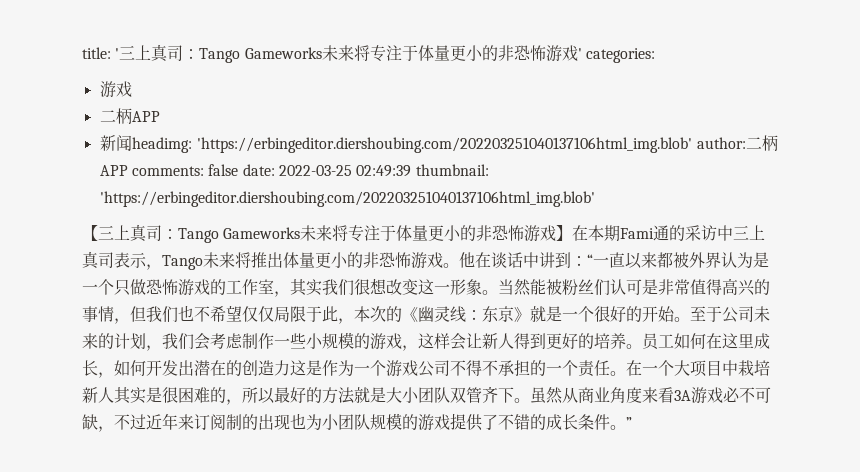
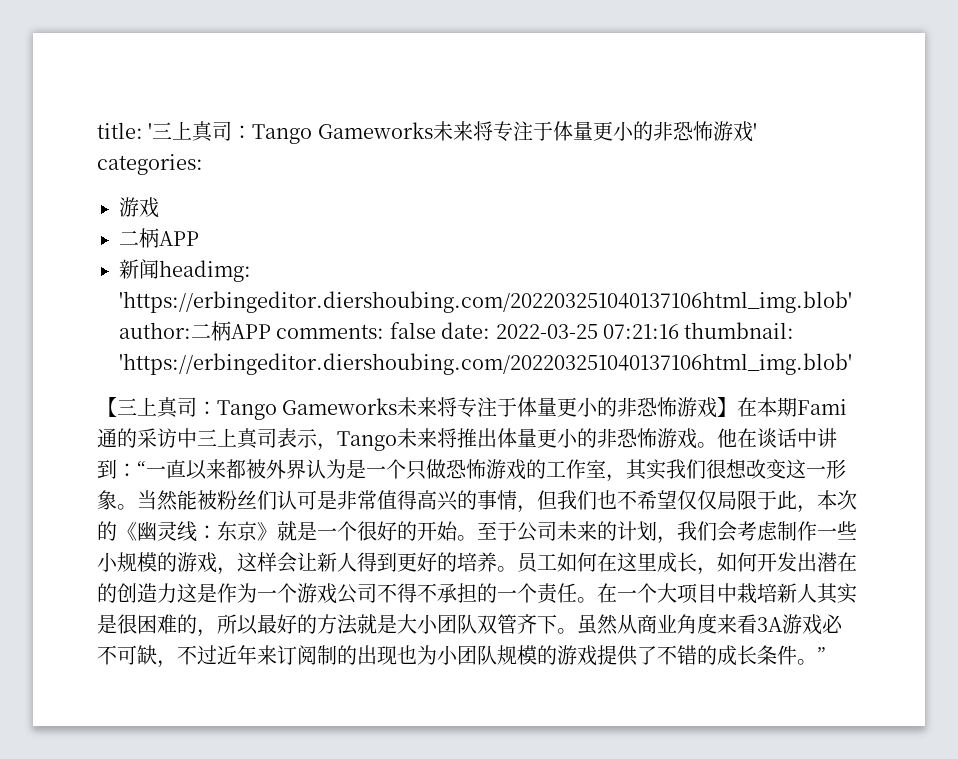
- 新闻headimg: 'https://erbingeditor.diershoubing.com/202203251040137106html_img.blob' author:二柄APP comments: false date: 2022-03-25 02:49:39 thumbnail: 'https://erbingeditor.diershoubing.com/202203251040137106html_img.blob'
+ 新闻headimg: 'https://erbingeditor.diershoubing.com/202203251040137106html_img.blob' author:二柄APP comments: false date: 2022-03-25 07:21:16 thumbnail: 'https://erbingeditor.diershoubing.com/202203251040137106html_img.blob'

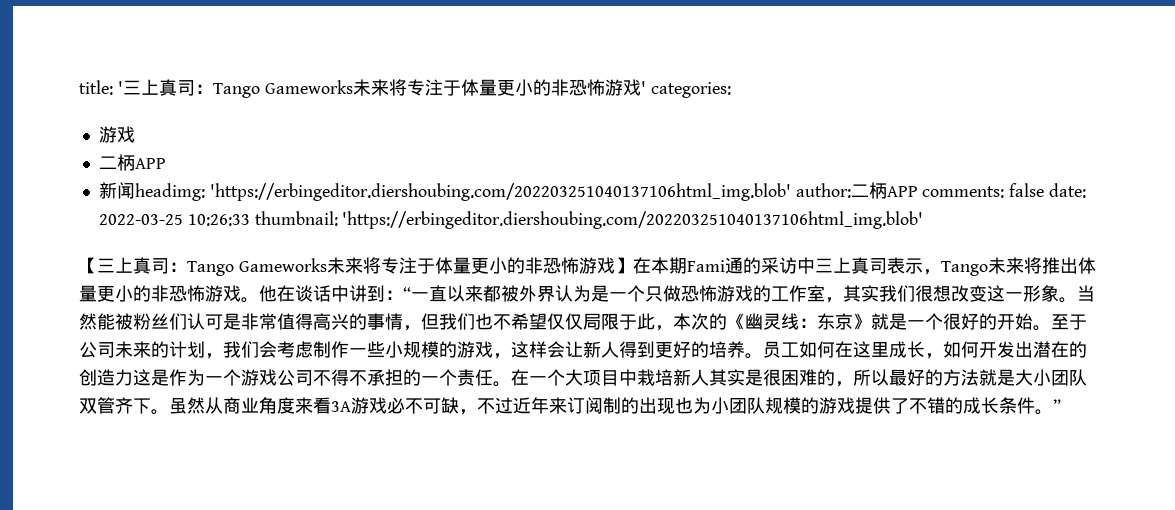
- 新闻headimg: 'https://erbingeditor.diershoubing.com/202203251040137106html_img.blob' author:二柄APP comments: false date: 2022-03-25 07:21:16 thumbnail: 'https://erbingeditor.diershoubing.com/202203251040137106html_img.blob'
+ 新闻headimg: 'https://erbingeditor.diershoubing.com/202203251040137106html_img.blob' author:二柄APP comments: false date: 2022-03-25 10:26:33 thumbnail: 'https://erbingeditor.diershoubing.com/202203251040137106html_img.blob'

